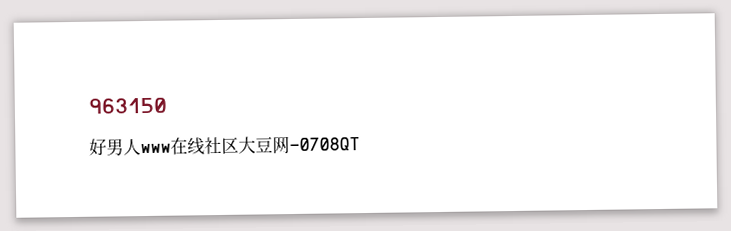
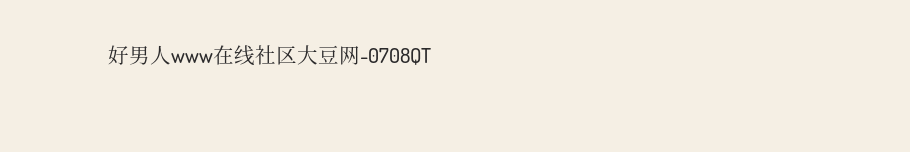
- 963150

